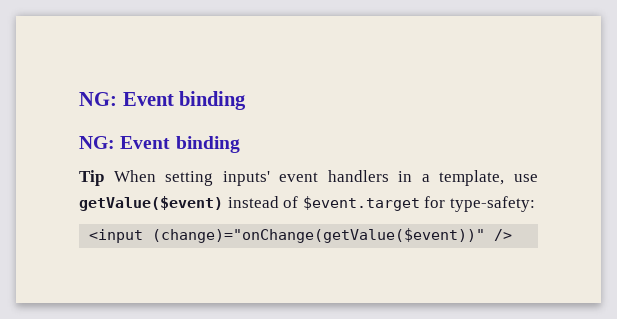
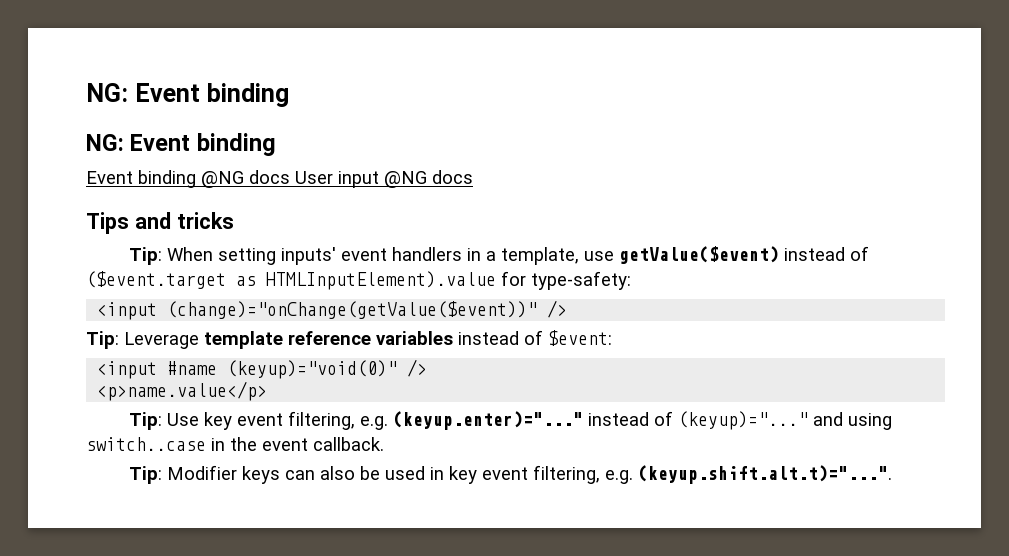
- Tip When setting inputs' event handlers in a template, use getValue($event) instead of $event.target for type-safety:
+ Event binding @NG docs User input @NG docs
+ Tips and tricks
+ Tip: When setting inputs' event handlers in a template, use getValue($event) instead of ($event.target as HTMLInputElement).value for type-safety:
+ Tip: Leverage template reference variables instead of $event:
+ <input #name (keyup)="void(0)" />
+ <p>name.value</p>
+ Tip: Use key event filtering, e.g. (keyup.enter)="..." instead of (keyup)="..." and using switch..case in the event callback.
+ Tip: Modifier keys can also be used in key event filtering, e.g. (keyup.shift.alt.t)="...".

